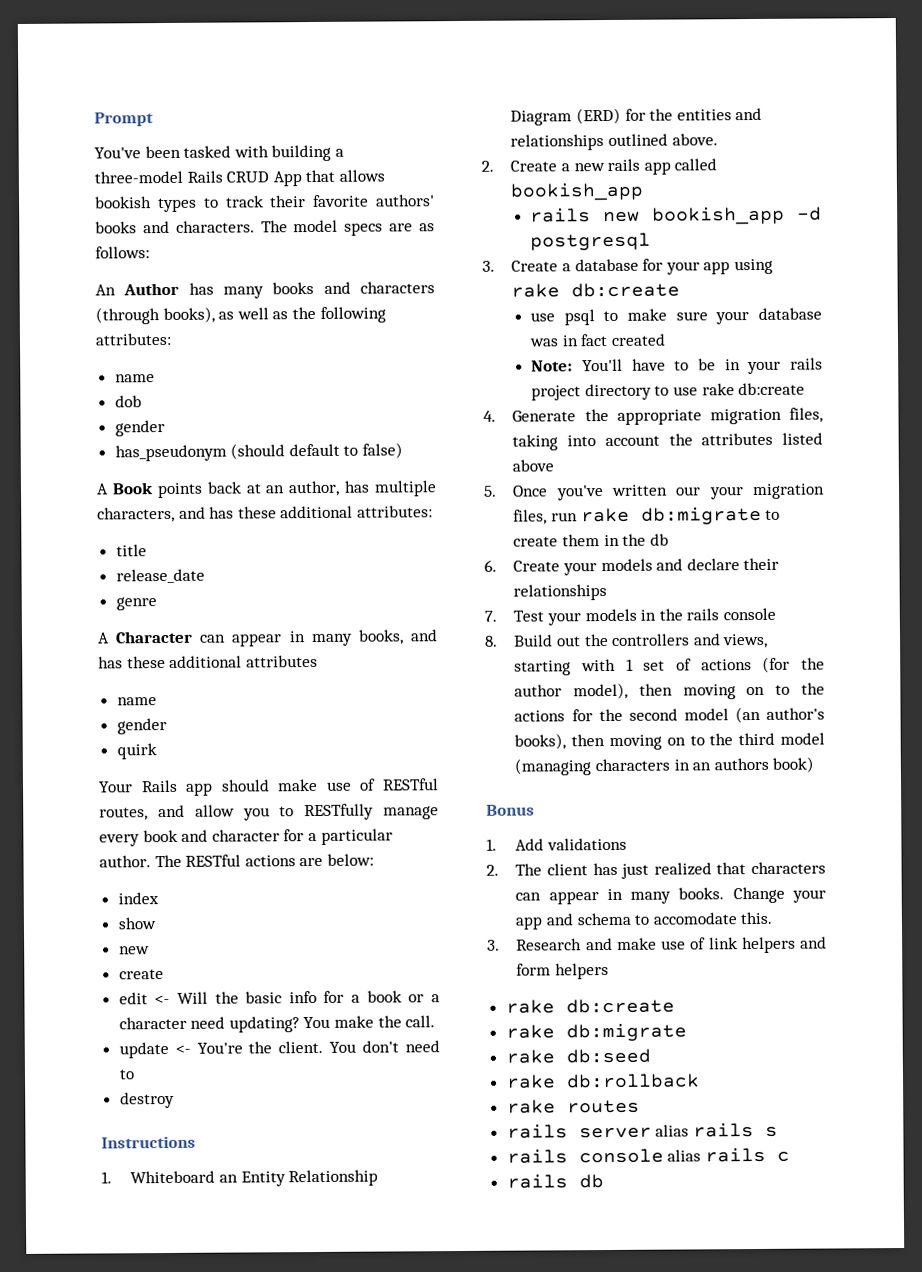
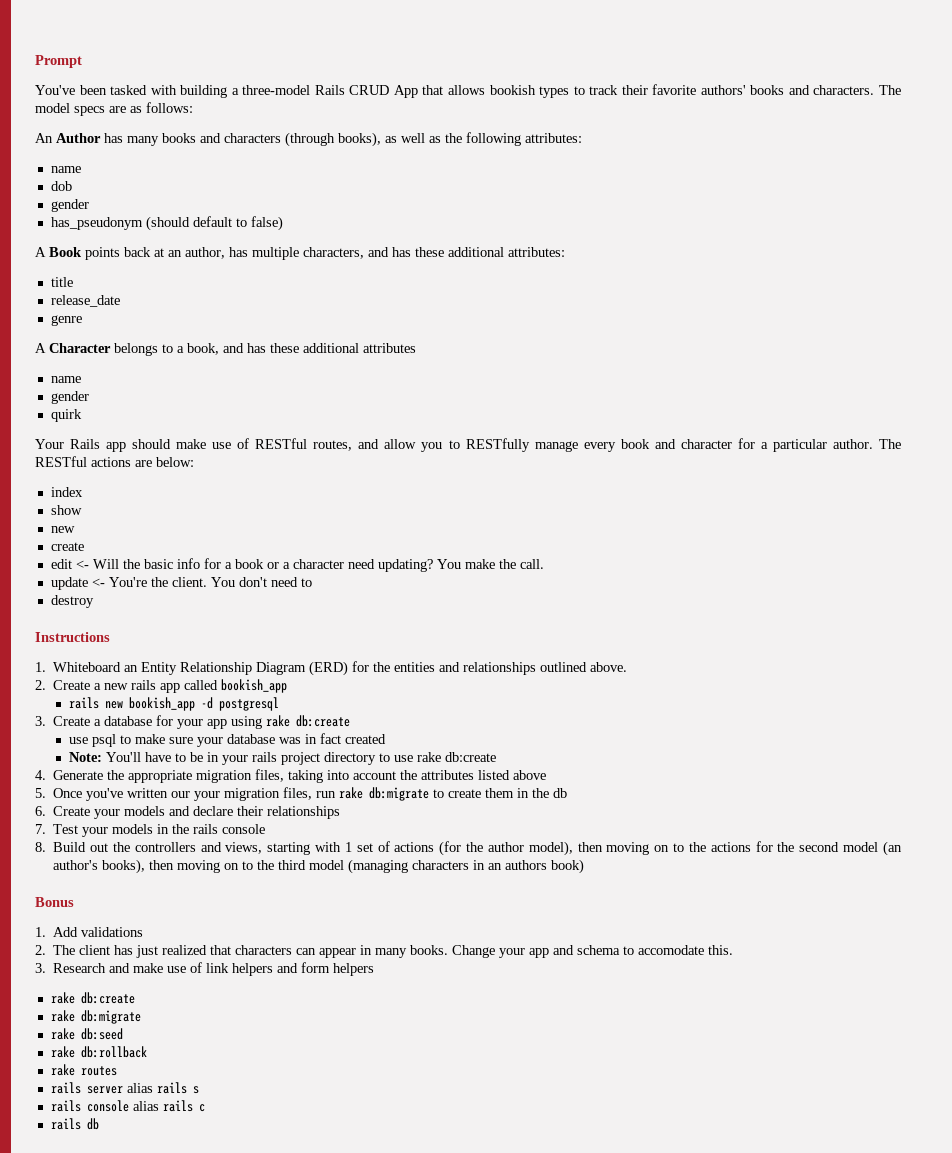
- A Character can appear in many books, and has these additional attributes
+ A Character belongs to a book, and has these additional attributes

